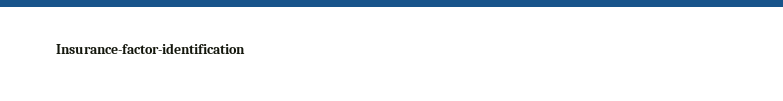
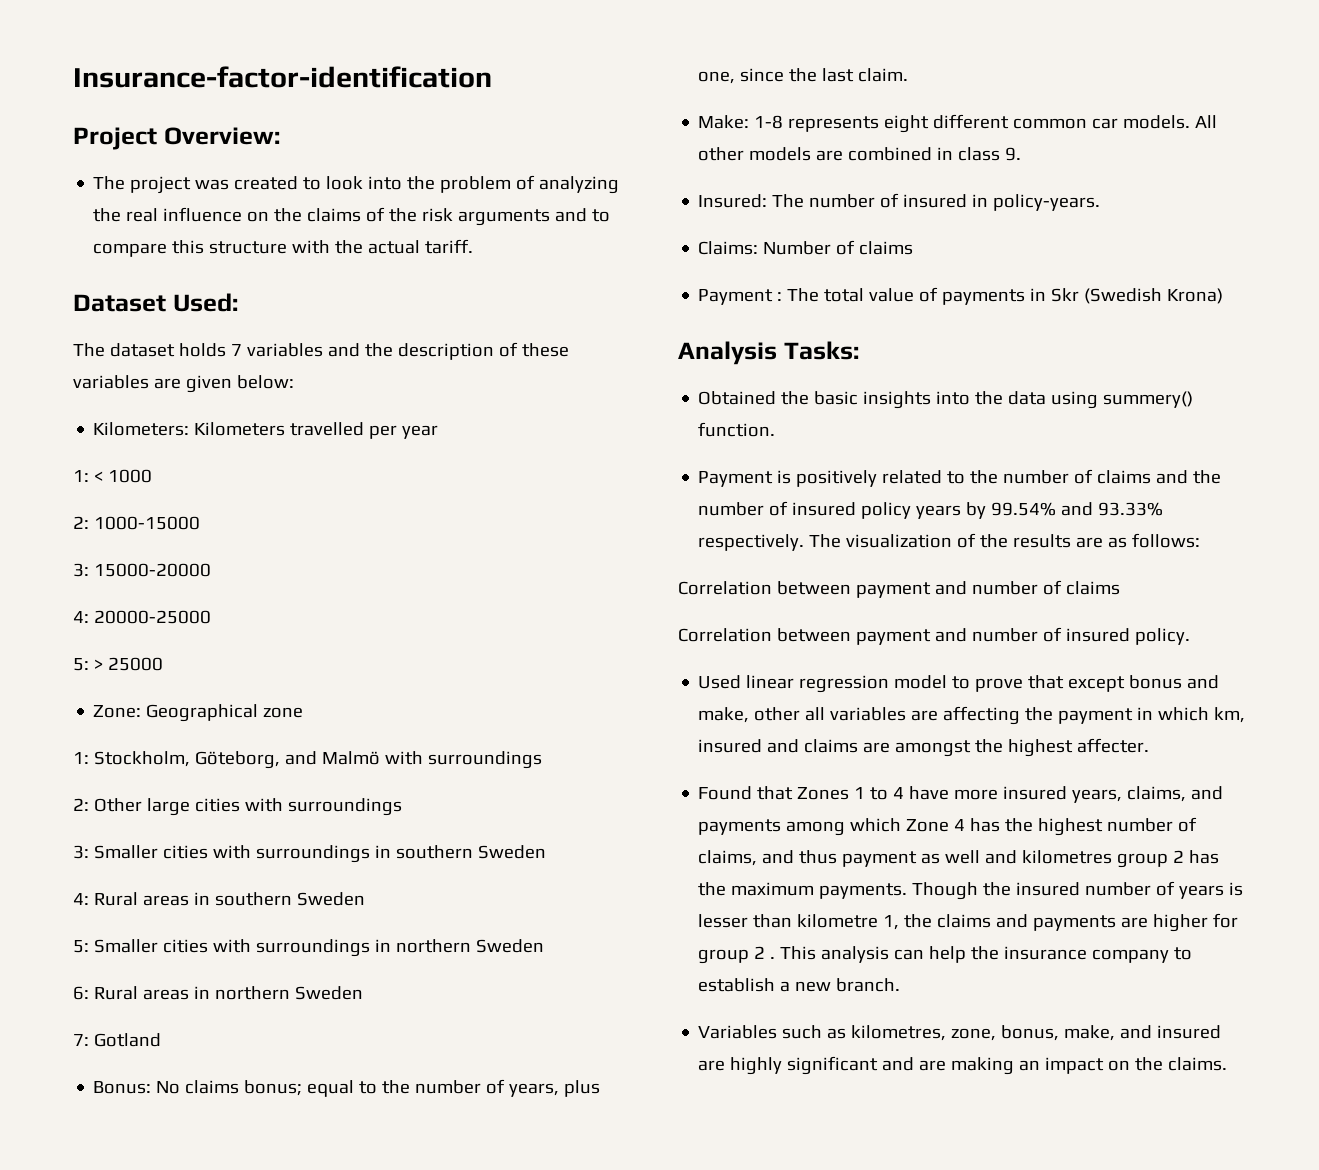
+ Project Overview:
+ The project was created to look into the problem of analyzing the real influence on the claims of the risk arguments and to compare this structure with the actual tariff.
+ Dataset Used:
+ The dataset holds 7 variables and the description of these variables are given below:
+ Kilometers: Kilometers travelled per year
+ 1: < 1000
+ 2: 1000-15000
+ 3: 15000-20000
+ 4: 20000-25000
+ 5: > 25000
+ Zone: Geographical zone
+ 1: Stockholm, Göteborg, and Malmö with surroundings
+ 2: Other large cities with surroundings
+ 3: Smaller cities with surroundings in southern Sweden
+ 4: Rural areas in southern Sweden
+ 5: Smaller cities with surroundings in northern Sweden
+ 6: Rural areas in northern Sweden
+ 7: Gotland
+ Bonus: No claims bonus; equal to the number of years, plus one, since the last claim.
+ Make: 1-8 represents eight different common car models. All other models are combined in class 9.
+ Insured: The number of insured in policy-years.
+ Claims: Number of claims
+ Payment : The total value of payments in Skr (Swedish Krona)
+ Analysis Tasks:
+ Obtained the basic insights into the data using summery() function.
+ Payment is positively related to the number of claims and the number of insured policy years by 99.54% and 93.33% respectively. The visualization of the results are as follows:
+ Correlation between payment and number of claims
+ Correlation between payment and number of insured policy.
+ Used linear regression model to prove that except bonus and make, other all variables are affecting the payment in which km, insured and claims are amongst the highest affecter.
+ Found that Zones 1 to 4 have more insured years, claims, and payments among which Zone 4 has the highest number of claims, and thus payment as well and kilometres group 2 has the maximum payments. Though the insured number of years is lesser than kilometre 1, the claims and payments are higher for group 2 . This analysis can help the insurance company to establish a new branch.
+ Variables such as kilometres, zone, bonus, make, and insured are highly significant and are making an impact on the claims.

